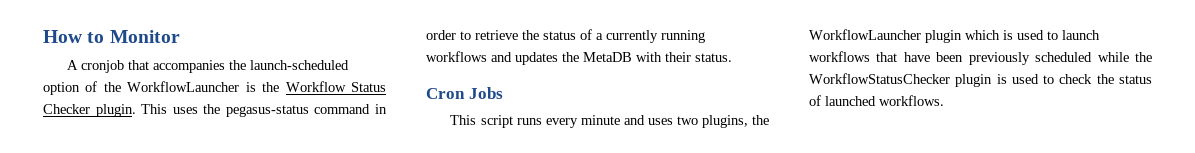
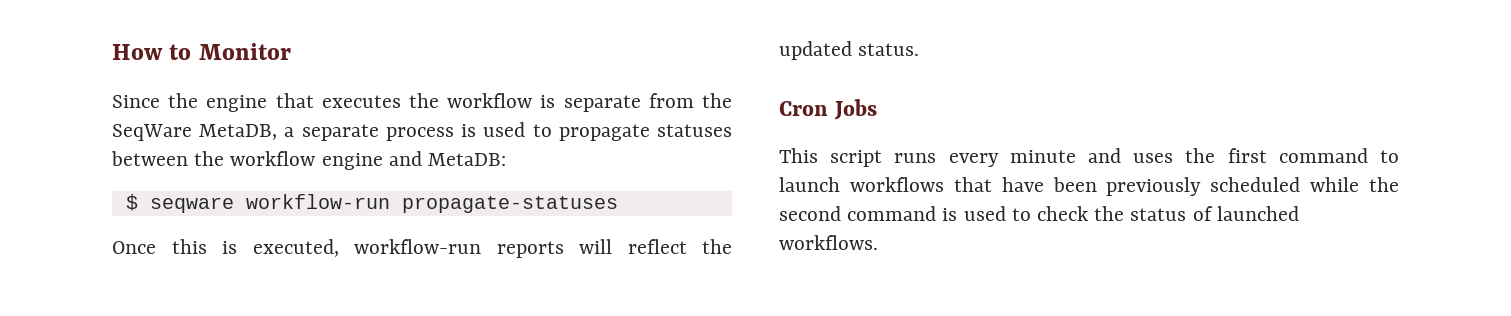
- A cronjob that accompanies the launch-scheduled option of the WorkflowLauncher is the Workflow Status Checker plugin. This uses the pegasus-status command in order to retrieve the status of a currently running workflows and updates the MetaDB with their status.
+ Since the engine that executes the workflow is separate from the SeqWare MetaDB, a separate process is used to propagate statuses between the workflow engine and MetaDB:
+ $ seqware workflow-run propagate-statuses
+ Once this is executed, workflow-run reports will reflect the updated status.
- This script runs every minute and uses two plugins, the WorkflowLauncher plugin which is used to launch workflows that have been previously scheduled while the WorkflowStatusChecker plugin is used to check the status of launched workflows.
+ This script runs every minute and uses the first command to launch workflows that have been previously scheduled while the second command is used to check the status of launched workflows.

